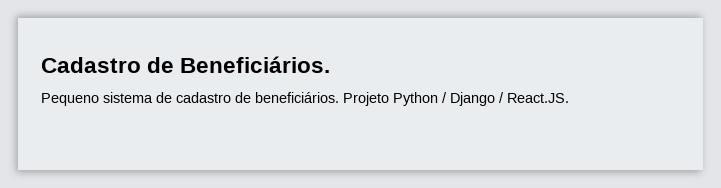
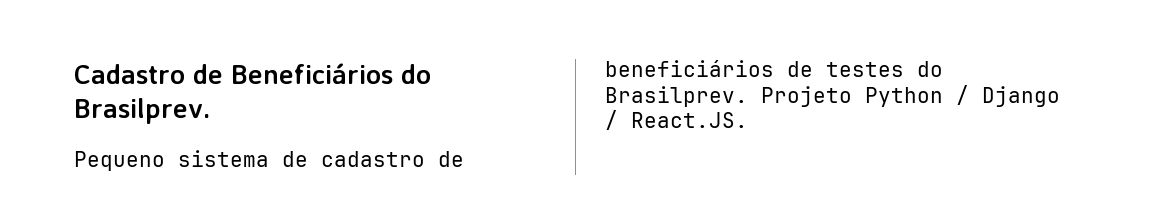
- Cadastro de Beneficiários.
+ Cadastro de Beneficiários do Brasilprev.
- Pequeno sistema de cadastro de beneficiários.
+ Pequeno sistema de cadastro de beneficiários de testes do Brasilprev.

